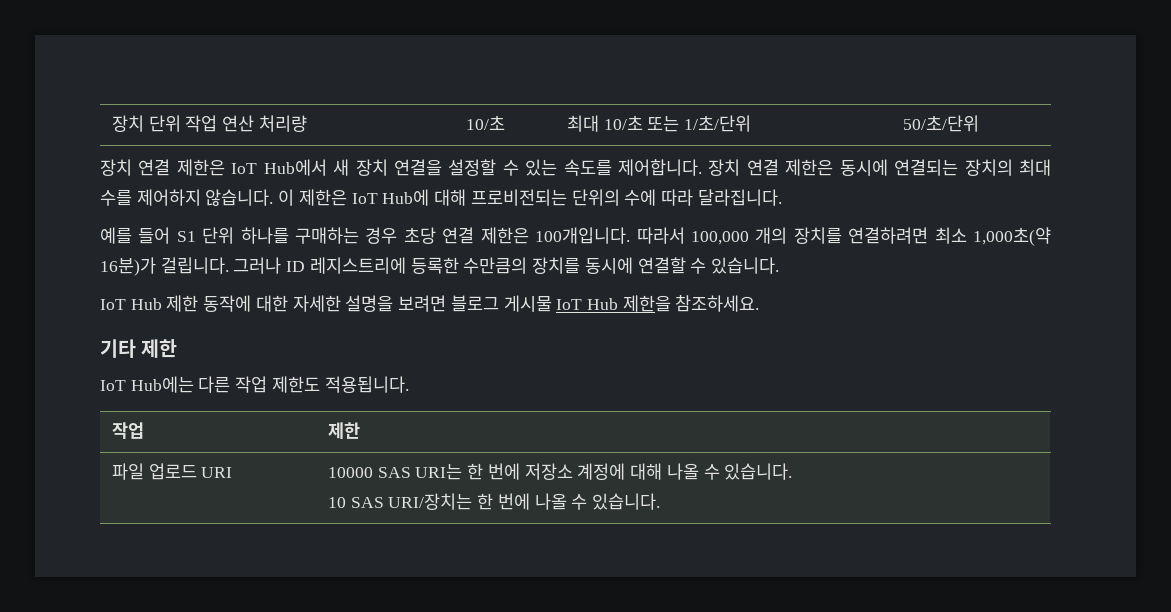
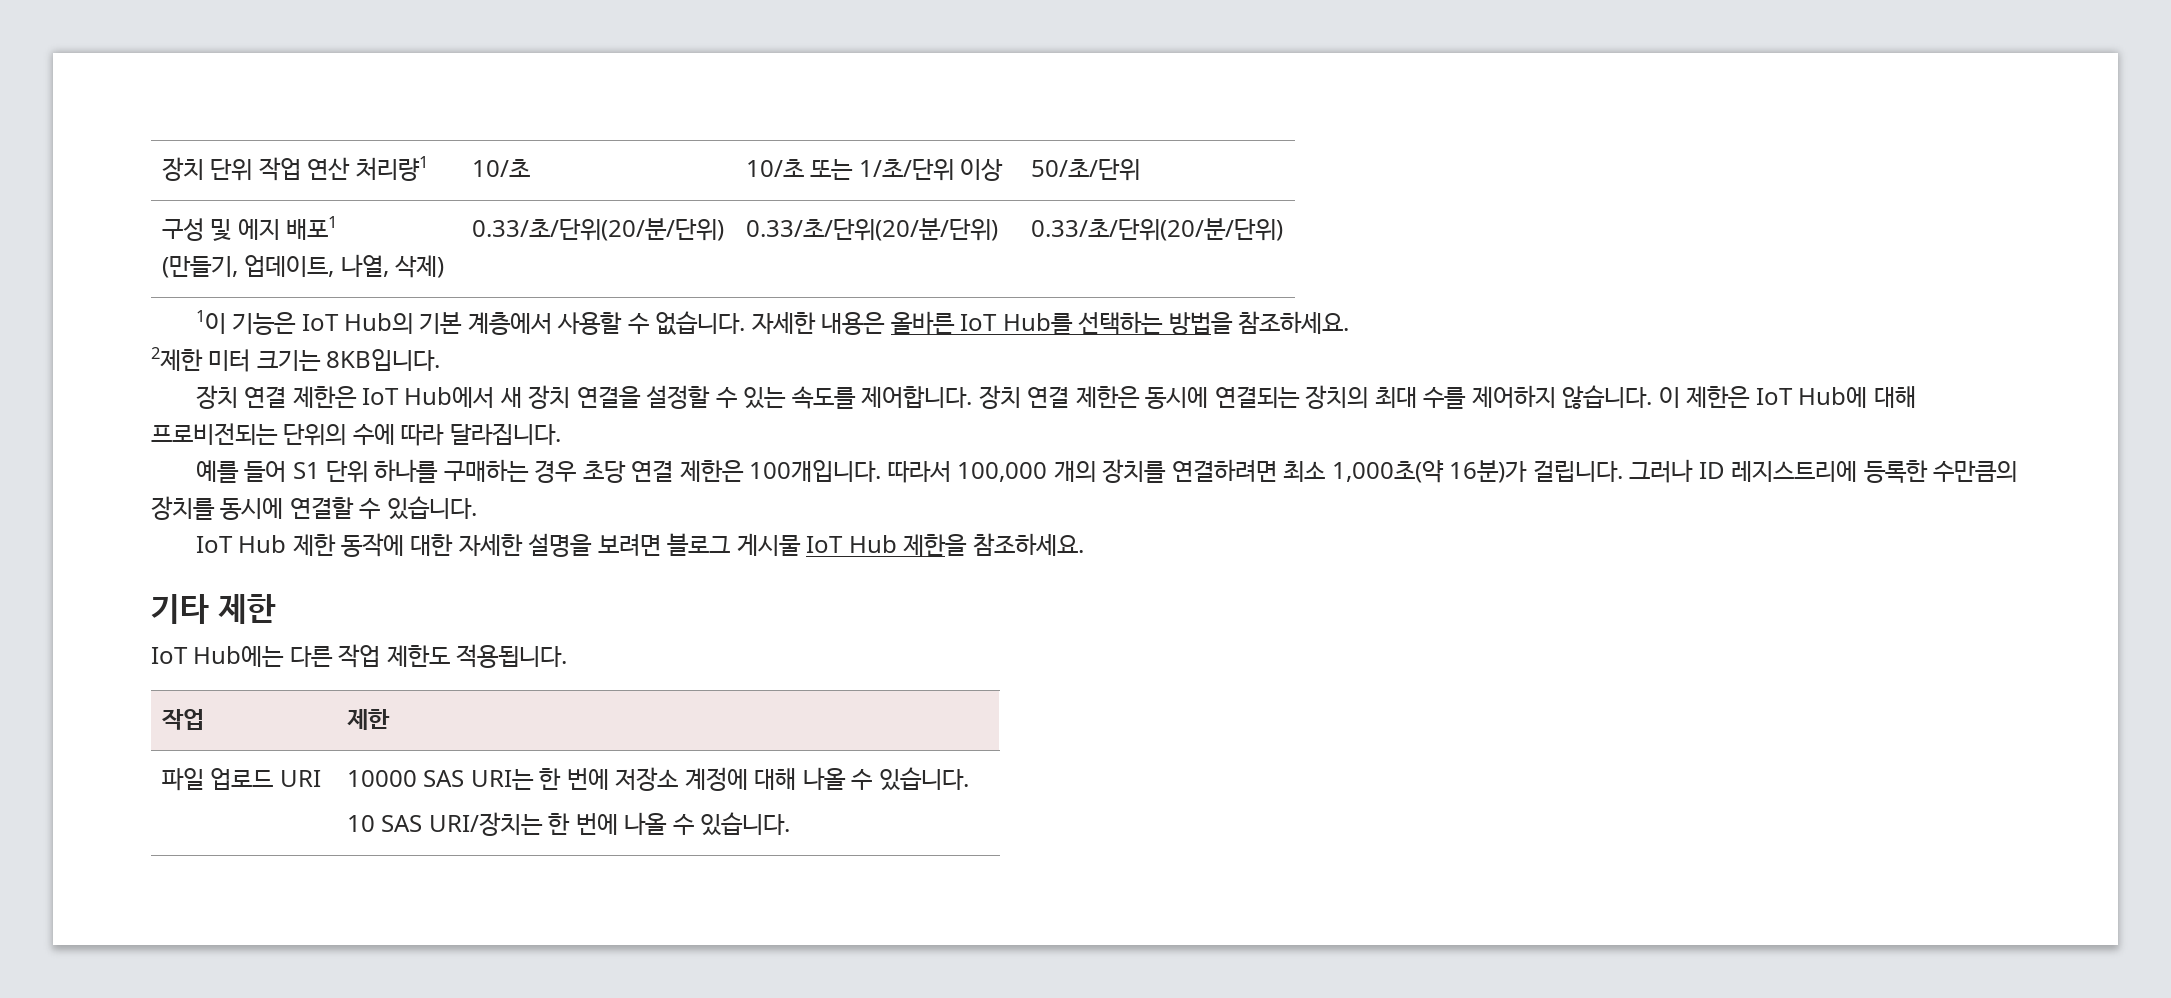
- 장치 단위 작업 연산 처리량 | 10/초 | 최대 10/초 또는 1/초/단위 | 50/초/단위
+ 장치 단위 작업 연산 처리량1 | 10/초 | 10/초 또는 1/초/단위 이상 | 50/초/단위
+ 구성 및 에지 배포1
+ (만들기, 업데이트, 나열, 삭제) | 0.33/초/단위(20/분/단위) | 0.33/초/단위(20/분/단위) | 0.33/초/단위(20/분/단위)
+ 1이 기능은 IoT Hub의 기본 계층에서 사용할 수 없습니다. 자세한 내용은 올바른 IoT Hub를 선택하는 방법을 참조하세요.
+ 2제한 미터 크기는 8KB입니다.

